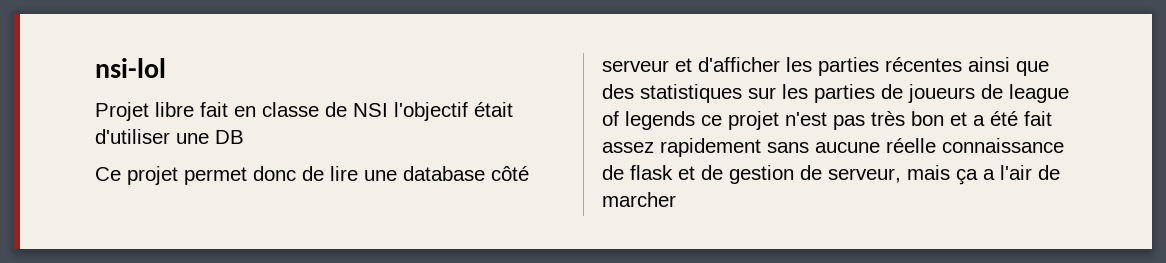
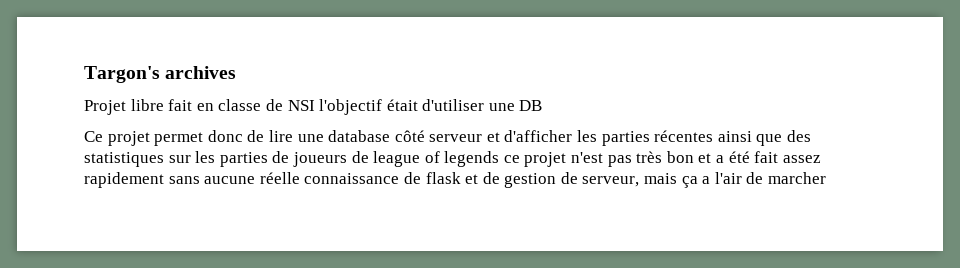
- nsi-lol
+ Targon's archives

